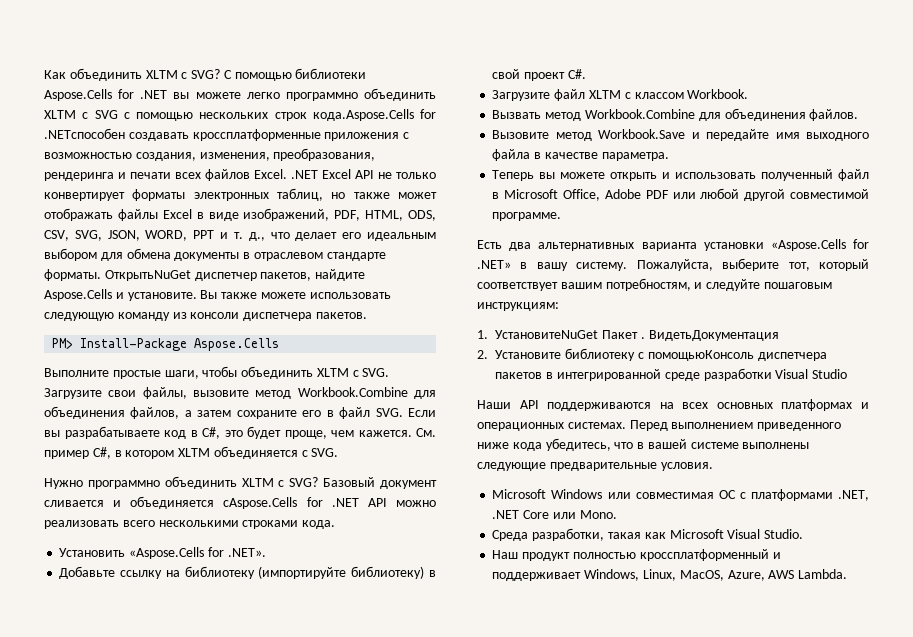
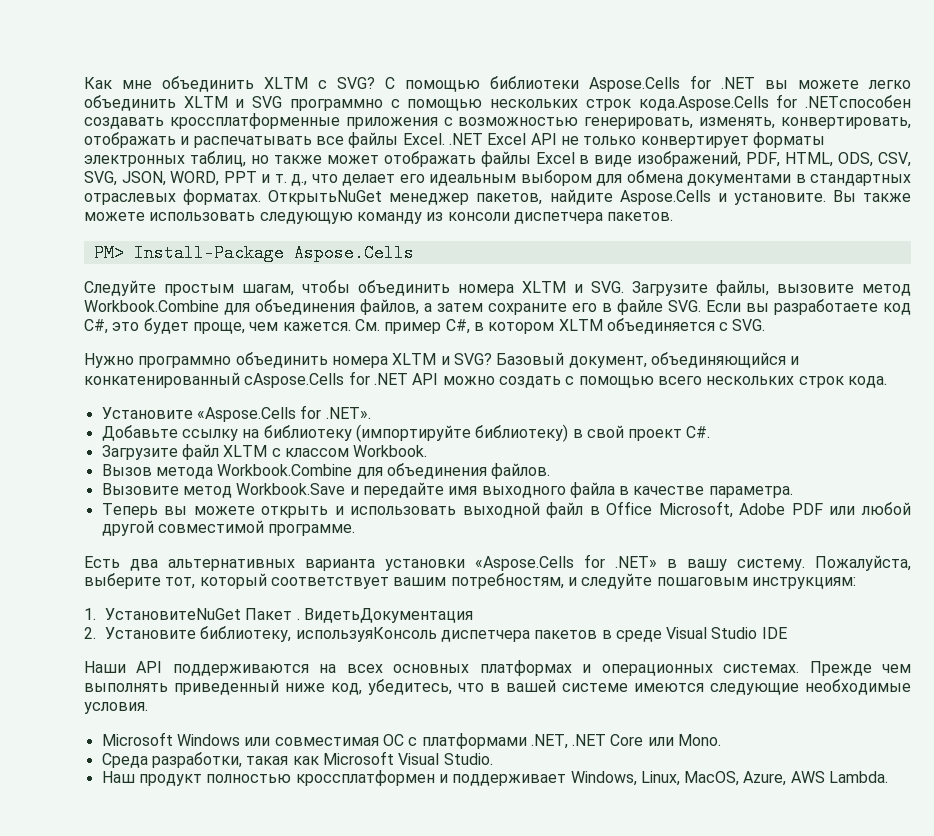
- Как объединить XLTM с SVG?
+ Как мне объединить XLTM с SVG?
- С помощью библиотеки Aspose.Cells for .NET вы можете легко программно объединить XLTM с SVG с помощью нескольких строк кода.Aspose.Cells for .NETспособен создавать кроссплатформенные приложения с возможностью создания, изменения, преобразования, рендеринга и печати всех файлов Excel. .NET Excel API не только конвертирует форматы электронных таблиц, но также может отображать файлы Excel в виде изображений, PDF, HTML, ODS, CSV, SVG, JSON, WORD, PPT и т. д., что делает его идеальным выбором для обмена документы в отраслевом стандарте форматы. ОткрытьNuGet диспетчер пакетов, найдите Aspose.Cells и установите.
+ С помощью библиотеки Aspose.Cells for .NET вы можете легко объединить XLTM и SVG программно с помощью нескольких строк кода.Aspose.Cells for .NETспособен создавать кроссплатформенные приложения с возможностью генерировать, изменять, конвертировать, отображать и распечатывать все файлы Excel. .NET Excel API не только конвертирует форматы электронных таблиц, но также может отображать файлы Excel в виде изображений, PDF, HTML, ODS, CSV, SVG, JSON, WORD, PPT и т. д., что делает его идеальным выбором для обмена документами в стандартных отраслевых форматах. ОткрытьNuGet менеджер пакетов, найдите Aspose.Cells и установите.
- Выполните простые шаги, чтобы объединить XLTM с SVG. Загрузите свои файлы, вызовите метод Workbook.Combine для объединения файлов, а затем сохраните его в файл SVG. Если вы разрабатываете код в C#, это будет проще, чем кажется.
+ Следуйте простым шагам, чтобы объединить номера XLTM и SVG. Загрузите файлы, вызовите метод Workbook.Combine для объединения файлов, а затем сохраните его в файле SVG. Если вы разработаете код C#, это будет проще, чем кажется.
- Нужно программно объединить XLTM с SVG? Базовый документ сливается и объединяется сAspose.Cells for .NET API можно реализовать всего несколькими строками кода.
+ Нужно программно объединить номера XLTM и SVG? Базовый документ, объединяющийся и конкатенированный сAspose.Cells for .NET API можно создать с помощью всего нескольких строк кода.
- Установить «Aspose.Cells for .NET».
+ Установите «Aspose.Cells for .NET».
- Вызвать метод Workbook.Combine для объединения файлов.
+ Вызов метода Workbook.Combine для объединения файлов.
- Теперь вы можете открыть и использовать полученный файл в Microsoft Office, Adobe PDF или любой другой совместимой программе.
+ Теперь вы можете открыть и использовать выходной файл в Office Microsoft, Adobe PDF или любой другой совместимой программе.
- 2. Установите библиотеку с помощьюКонсоль диспетчера пакетов в интегрированной среде разработки Visual Studio
+ 2. Установите библиотеку, используяКонсоль диспетчера пакетов в среде Visual Studio IDE
- Перед выполнением приведенного ниже кода убедитесь, что в вашей системе выполнены следующие предварительные условия.
+ Прежде чем выполнять приведенный ниже код, убедитесь, что в вашей системе имеются следующие необходимые условия.
- Наш продукт полностью кроссплатформенный и поддерживает Windows, Linux, MacOS, Azure, AWS Lambda.
+ Наш продукт полностью кроссплатформен и поддерживает Windows, Linux, MacOS, Azure, AWS Lambda.

